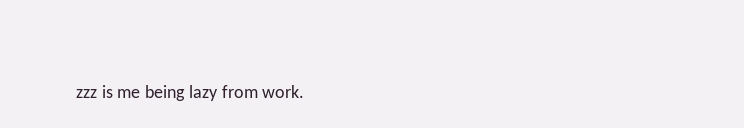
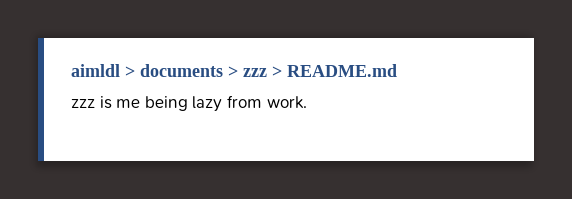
+ aimldl > documents > zzz > README.md

